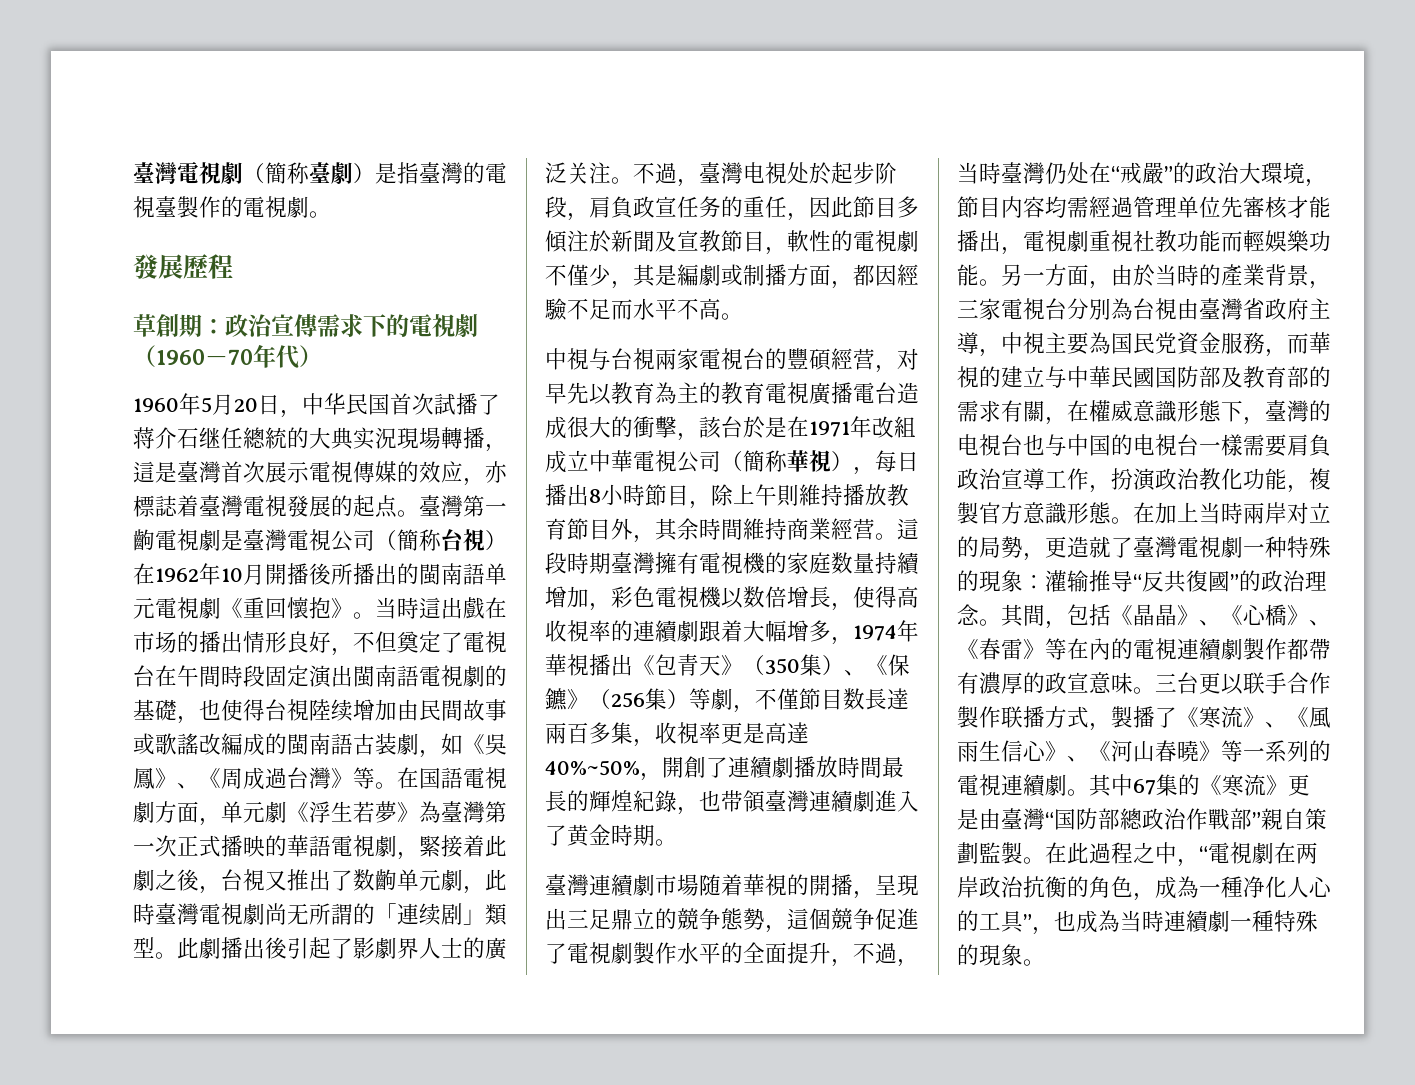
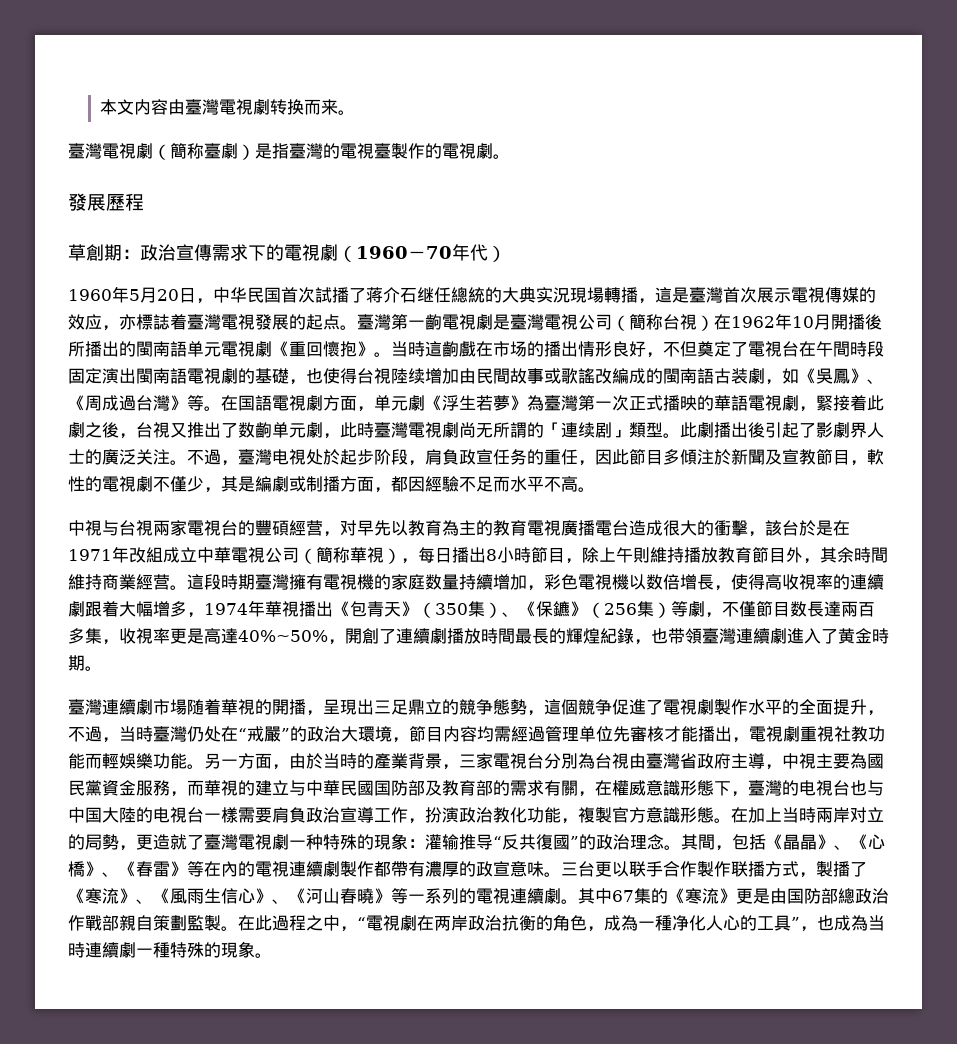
+ 本文内容由臺灣電視劇转换而来。
- 当時這出戲在市场的播出情形良好，不但奠定了電視台在午間時段固定演出閩南語電視劇的基礎，也使得台視陸续增加由民間故事或歌謠改編成的閩南語古装劇，如《吳鳳》、《周成過台灣》等。
+ 当時這齣戲在市场的播出情形良好，不但奠定了電視台在午間時段固定演出閩南語電視劇的基礎，也使得台視陸续增加由民間故事或歌謠改編成的閩南語古装劇，如《吳鳳》、《周成過台灣》等。
- 另一方面，由於当時的產業背景，三家電視台分別為台視由臺灣省政府主導，中視主要為国民党資金服務，而華視的建立与中華民國国防部及教育部的需求有關，在權威意識形態下，臺灣的电視台也与中国的电視台一樣需要肩負政治宣導工作，扮演政治教化功能，複製官方意識形態。
+ 另一方面，由於当時的產業背景，三家電視台分別為台視由臺灣省政府主導，中視主要為國民黨資金服務，而華視的建立与中華民國国防部及教育部的需求有關，在權威意識形態下，臺灣的电視台也与中国大陸的电視台一樣需要肩負政治宣導工作，扮演政治教化功能，複製官方意識形態。
- 其中67集的《寒流》更是由臺灣“国防部總政治作戰部”親自策劃監製。
+ 其中67集的《寒流》更是由国防部總政治作戰部親自策劃監製。

